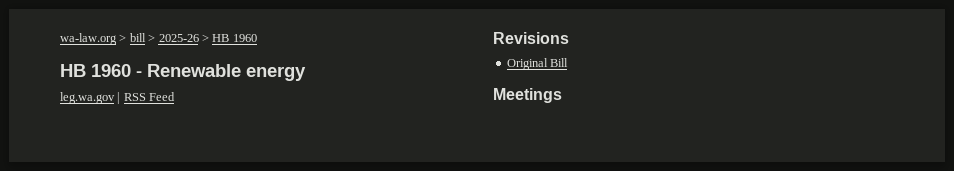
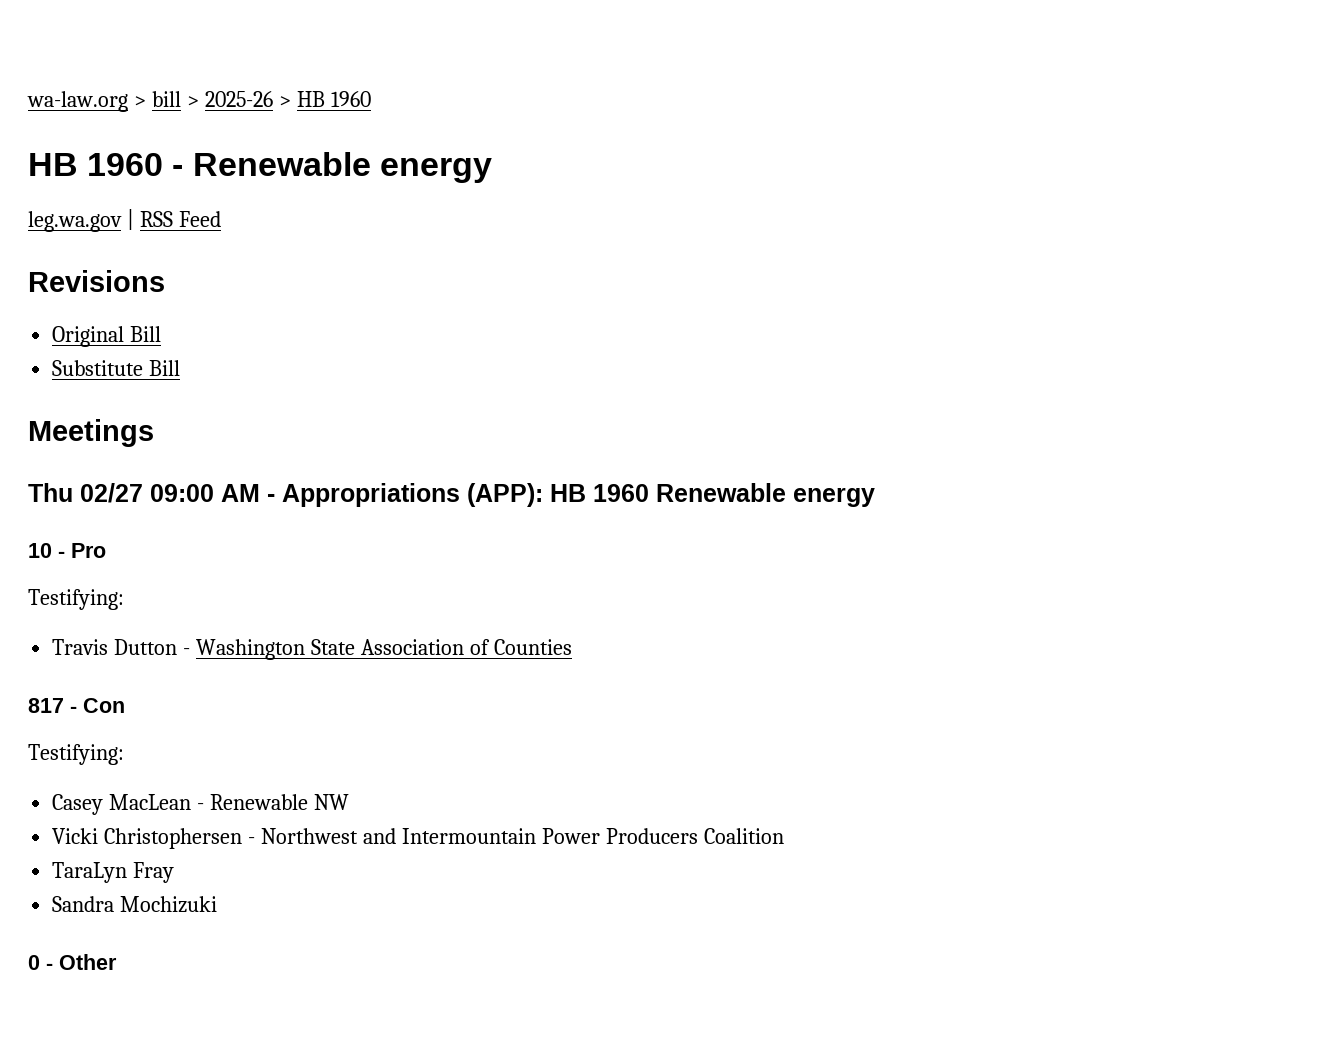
+ Substitute Bill
+ Thu 02/27 09:00 AM - Appropriations (APP): HB 1960 Renewable energy
+ 10 - Pro
+ Testifying:
+ Travis Dutton - Washington State Association of Counties
+ 817 - Con
+ Testifying:
+ Casey MacLean - Renewable NW
+ Vicki Christophersen - Northwest and Intermountain Power Producers Coalition
+ TaraLyn Fray
+ Sandra Mochizuki
+ 0 - Other

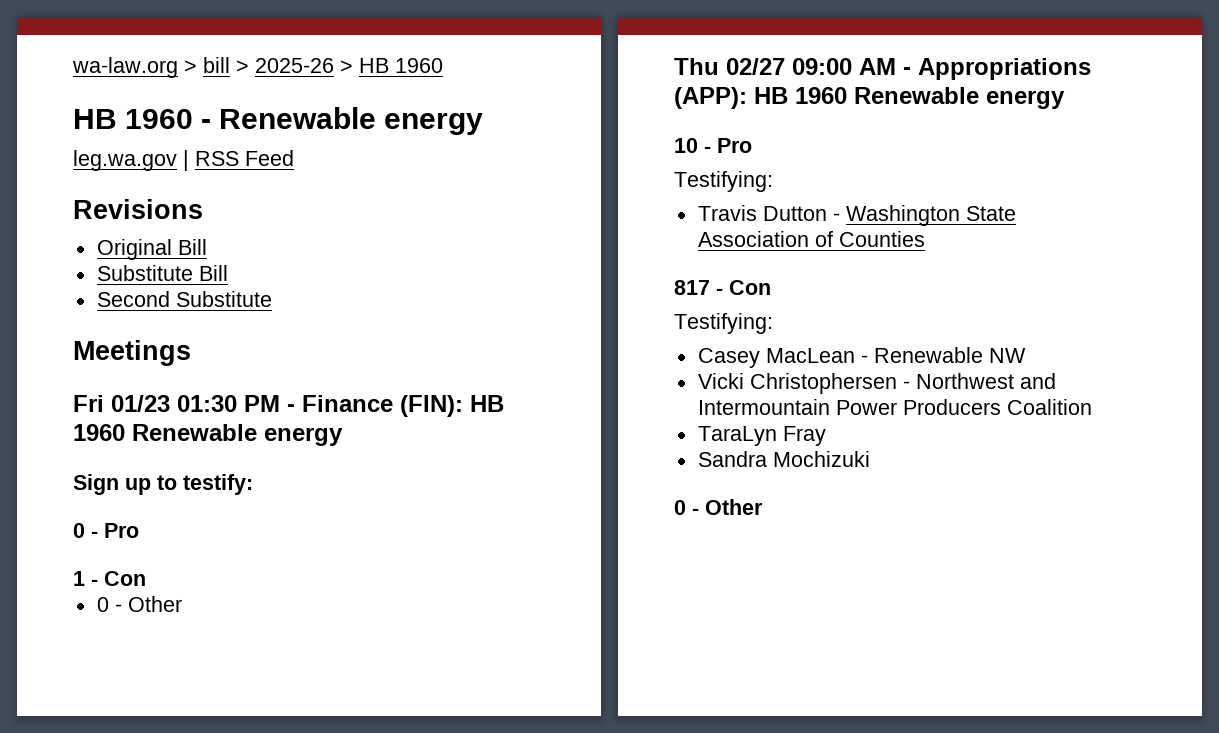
+ Second Substitute
+ Fri 01/23 01:30 PM - Finance (FIN): HB 1960 Renewable energy
+ Sign up to testify:
+ 0 - Pro
+ 1 - Con
+ 0 - Other

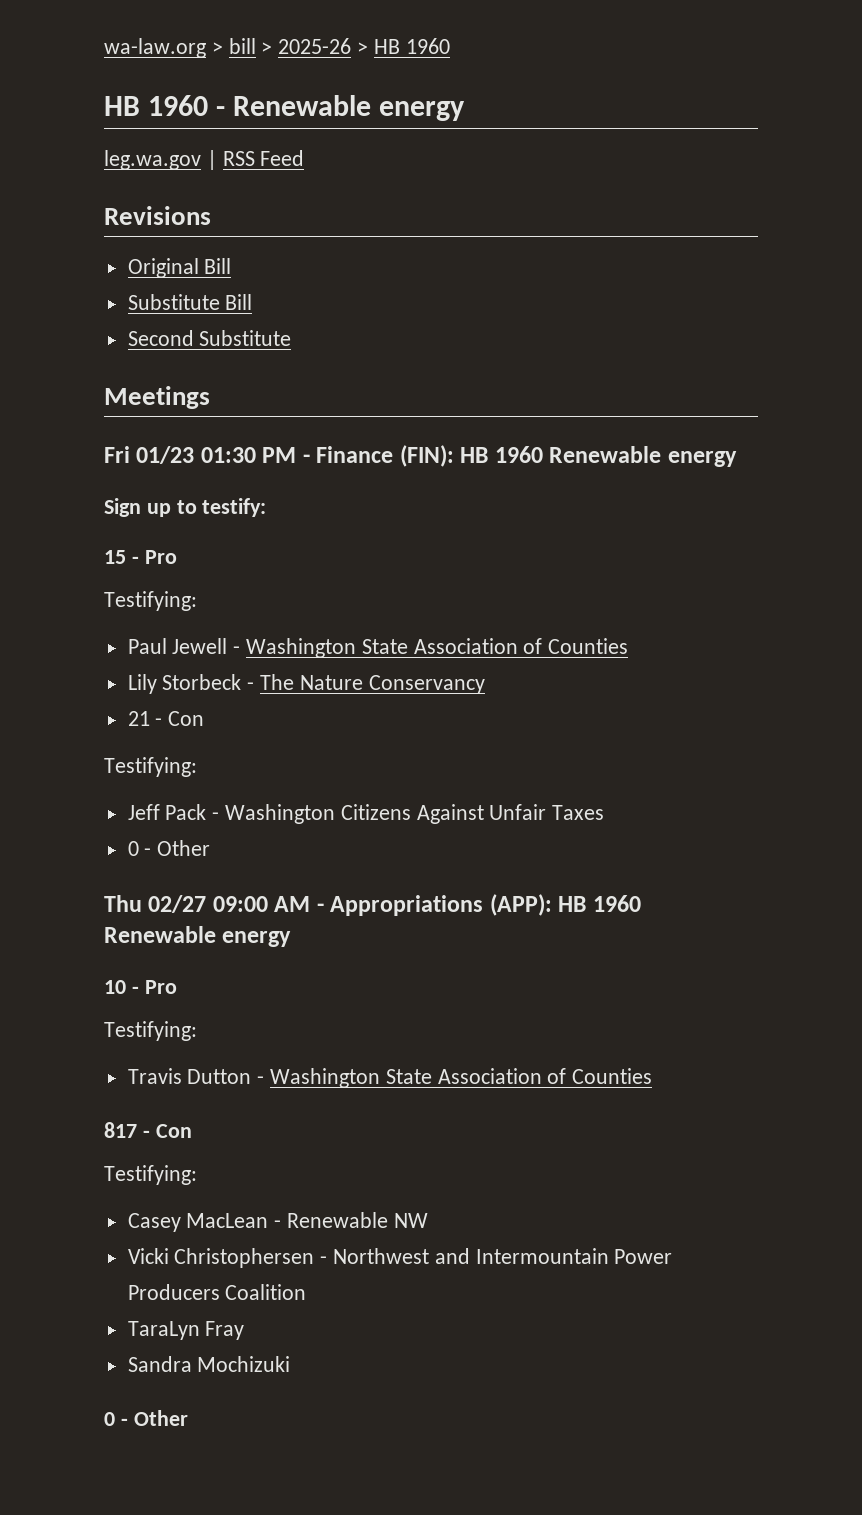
- 0 - Pro
- 1 - Con
+ 15 - Pro
+ Testifying:
+ Paul Jewell - Washington State Association of Counties
+ Lily Storbeck - The Nature Conservancy
+ 21 - Con
+ Testifying:
+ Jeff Pack - Washington Citizens Against Unfair Taxes

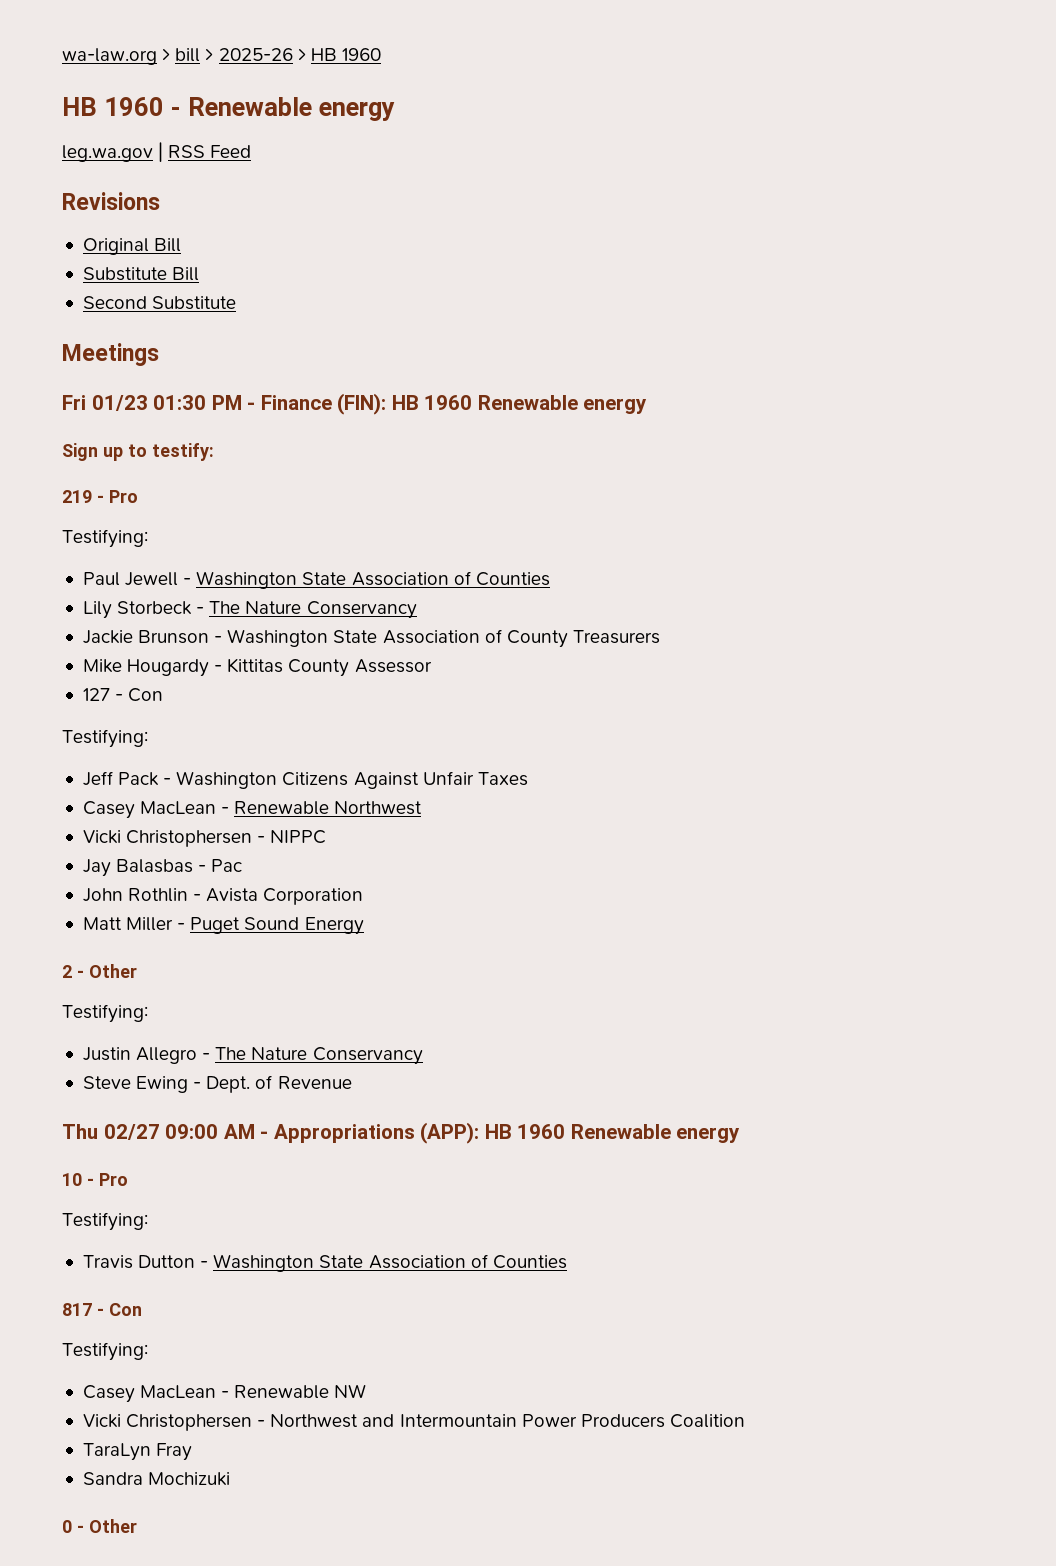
- 15 - Pro
+ 219 - Pro
- 21 - Con
+ Jackie Brunson - Washington State Association of County Treasurers
+ Mike Hougardy - Kittitas County Assessor
+ 127 - Con
  Jeff Pack - Washington Citizens Against Unfair Taxes
- 0 - Other
+ Casey MacLean - Renewable Northwest
+ Vicki Christophersen - NIPPC
+ Jay Balasbas - Pac
+ John Rothlin - Avista Corporation
+ Matt Miller - Puget Sound Energy
+ 2 - Other
+ Testifying:
+ Justin Allegro - The Nature Conservancy
+ Steve Ewing - Dept. of Revenue

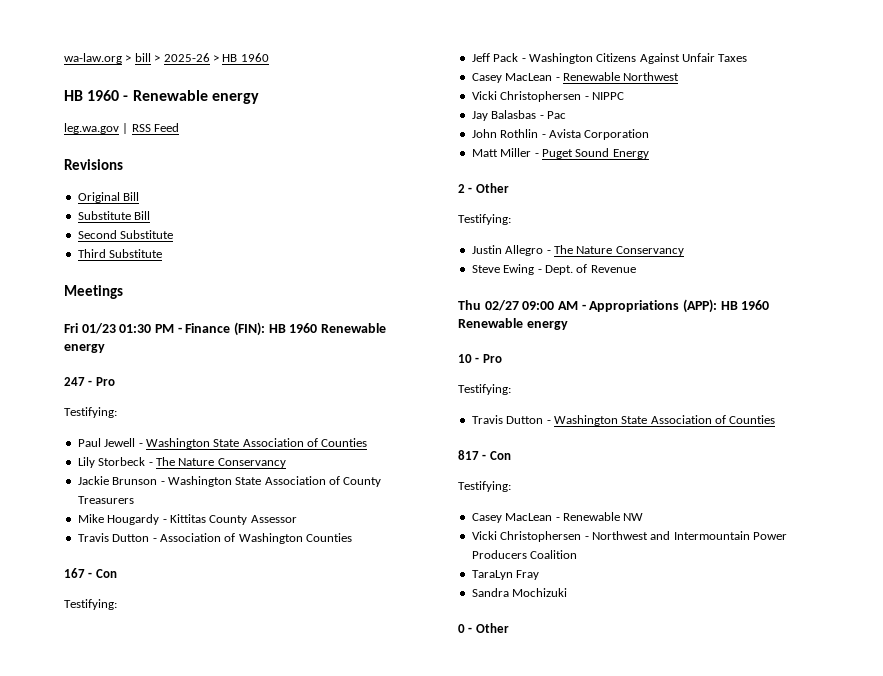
+ Third Substitute
- Sign up to testify:
- 219 - Pro
+ 247 - Pro
- 127 - Con
+ Travis Dutton - Association of Washington Counties
+ 167 - Con

